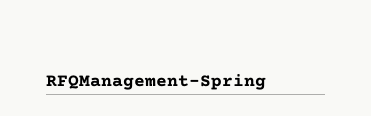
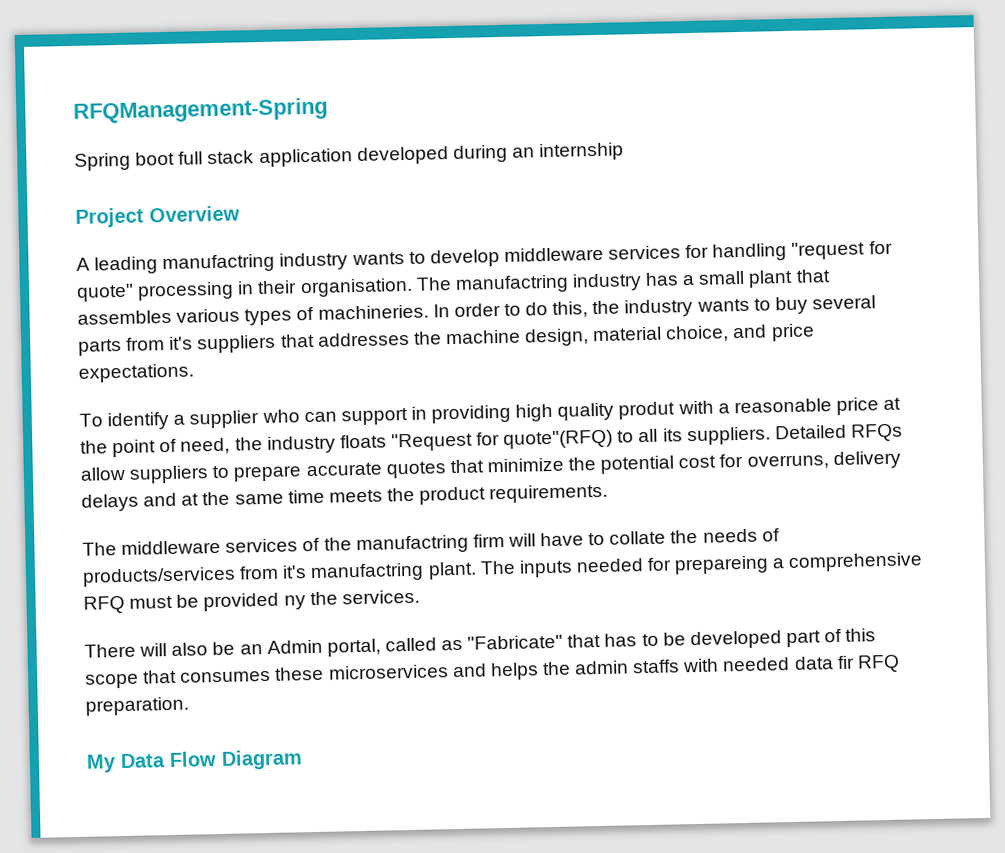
+ Spring boot full stack application developed during an internship
+ Project Overview
+ A leading manufactring industry wants to develop middleware services for handling "request for quote" processing in their organisation. The manufactring industry has a small plant that assembles various types of machineries. In order to do this, the industry wants to buy several parts from it's suppliers that addresses the machine design, material choice, and price expectations.
+ To identify a supplier who can support in providing high quality produt with a reasonable price at the point of need, the industry floats "Request for quote"(RFQ) to all its suppliers. Detailed RFQs allow suppliers to prepare accurate quotes that minimize the potential cost for overruns, delivery delays and at the same time meets the product requirements.
+ The middleware services of the manufactring firm will have to collate the needs of products/services from it's manufactring plant. The inputs needed for prepareing a comprehensive RFQ must be provided ny the services.
+ There will also be an Admin portal, called as "Fabricate" that has to be developed part of this scope that consumes these microservices and helps the admin staffs with needed data fir RFQ preparation.
+ My Data Flow Diagram

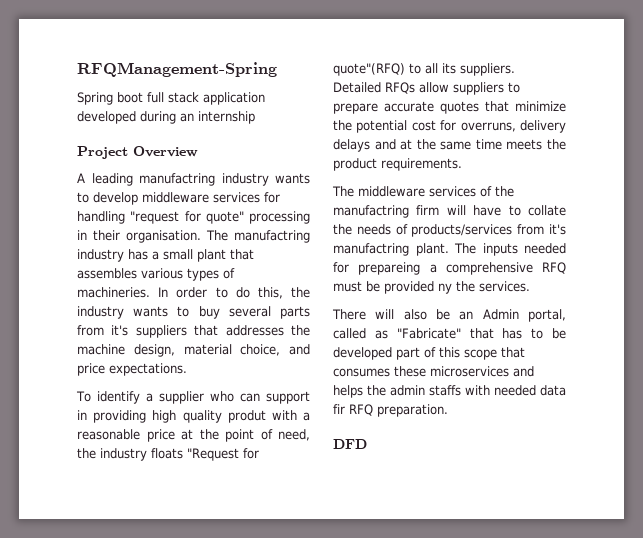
- My Data Flow Diagram
+ DFD

